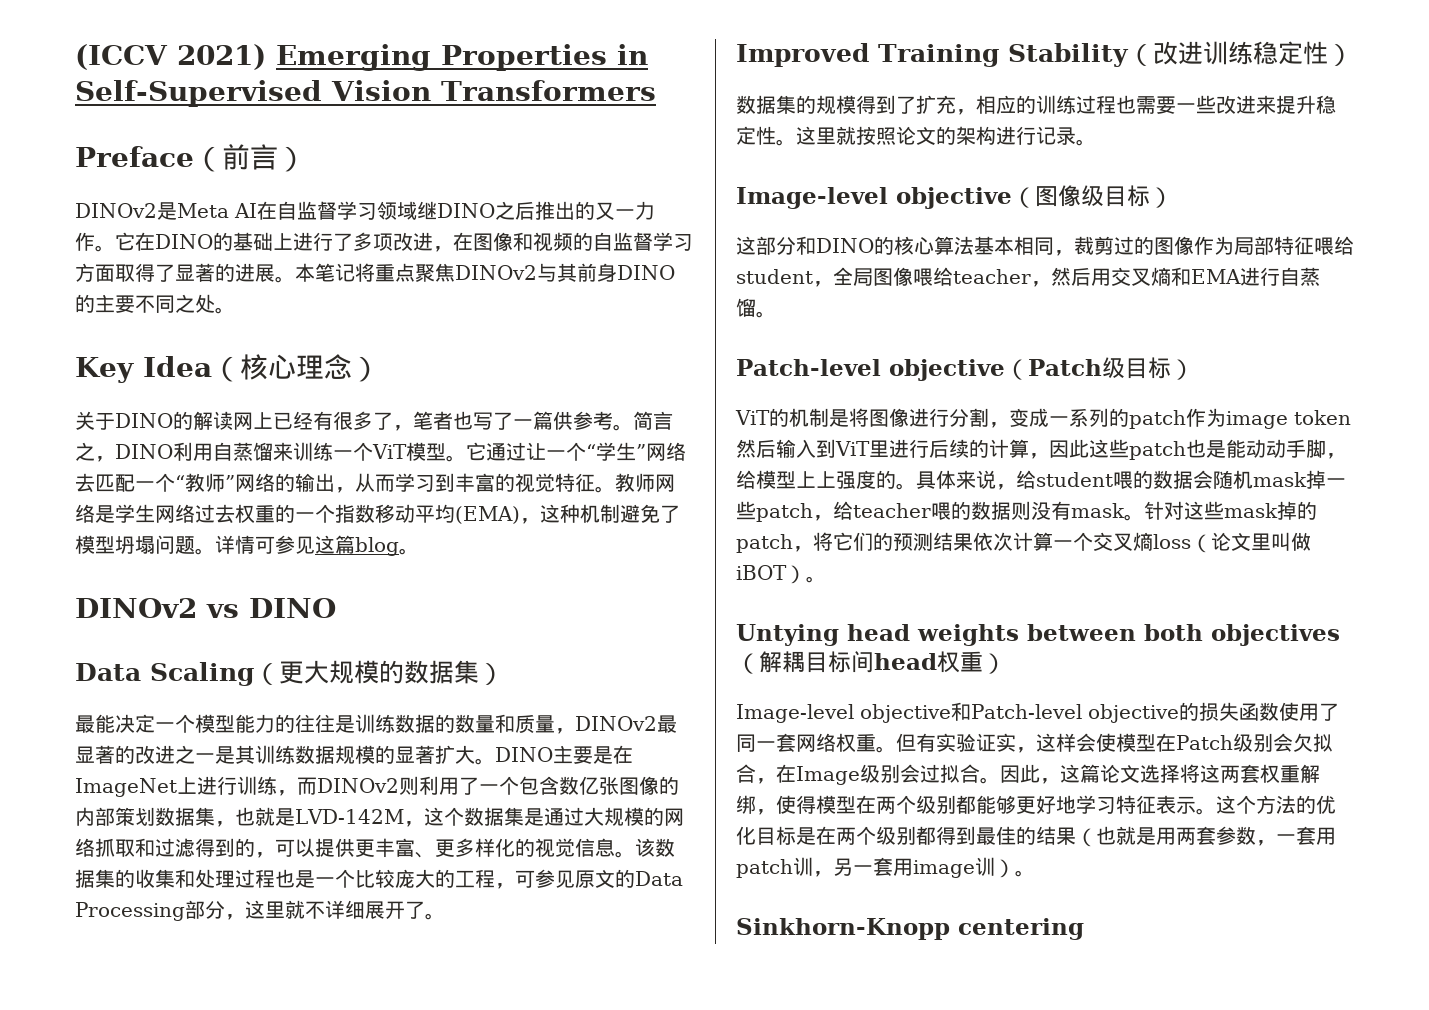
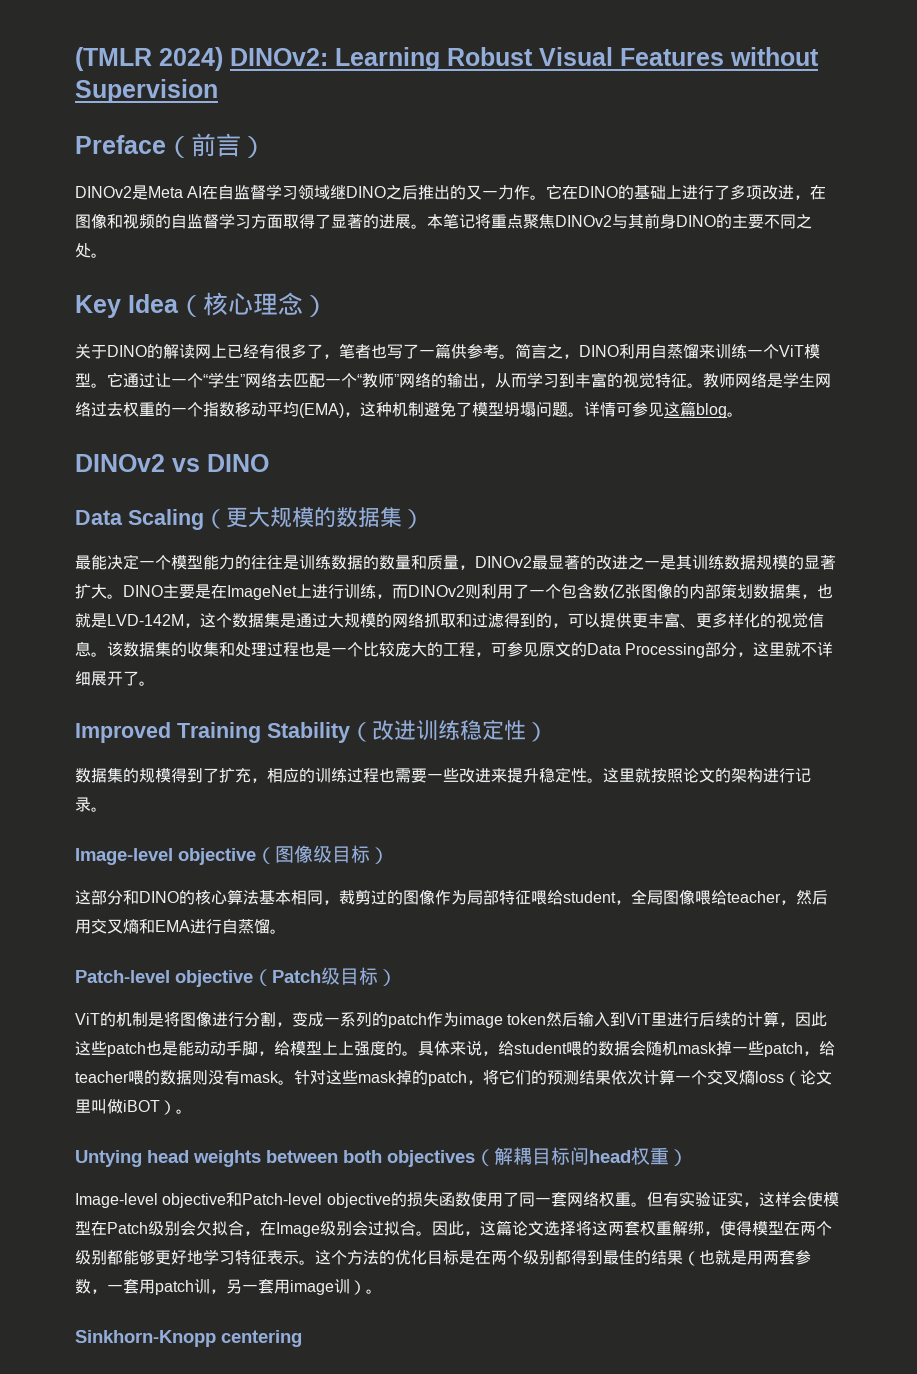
- (ICCV 2021) Emerging Properties in Self-Supervised Vision Transformers
+ (TMLR 2024) DINOv2: Learning Robust Visual Features without Supervision

